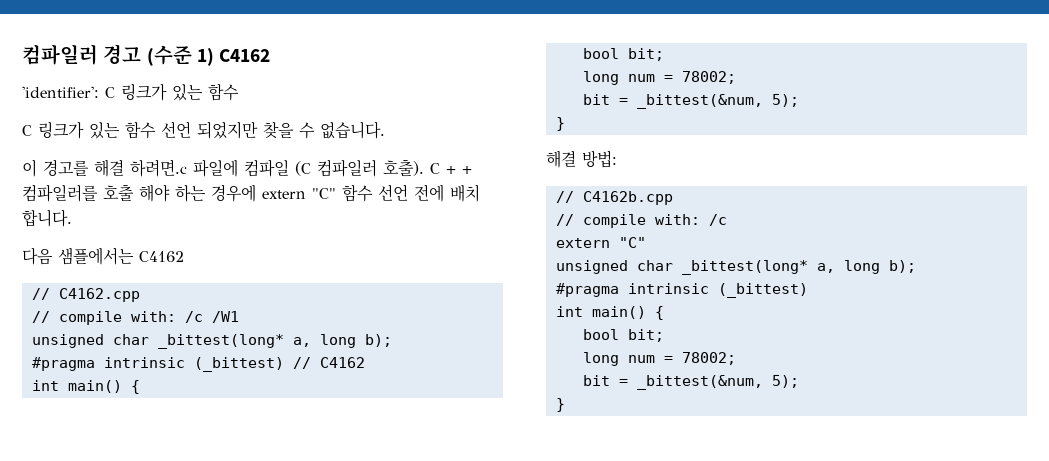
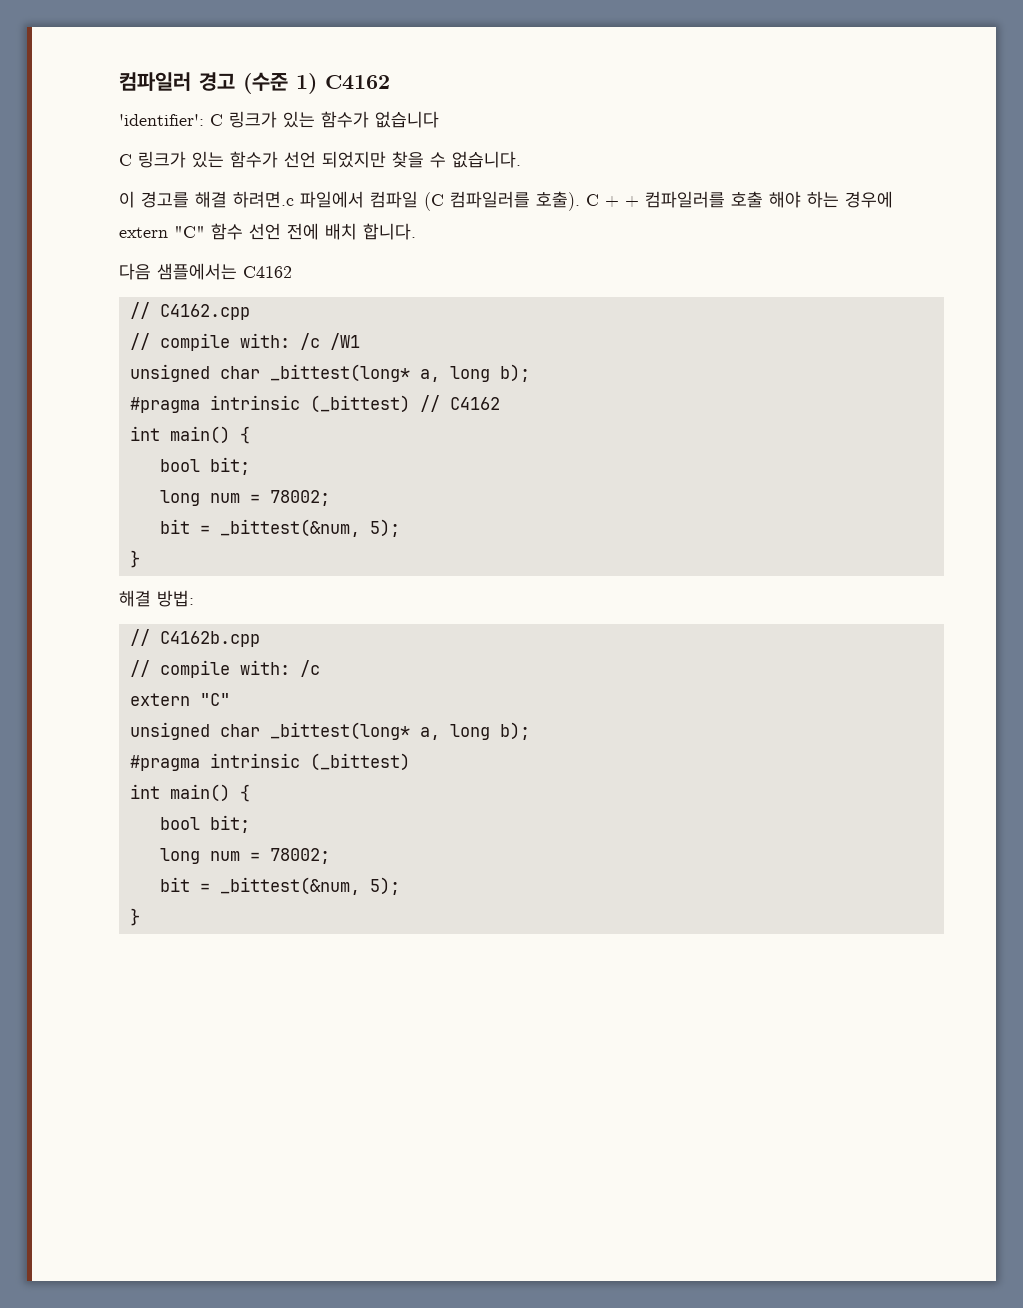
- 'identifier': C 링크가 있는 함수
- C 링크가 있는 함수 선언 되었지만 찾을 수 없습니다.
+ 'identifier': C 링크가 있는 함수가 없습니다
+ C 링크가 있는 함수가 선언 되었지만 찾을 수 없습니다.
- 이 경고를 해결 하려면.c 파일에 컴파일 (C 컴파일러 호출).
+ 이 경고를 해결 하려면.c 파일에서 컴파일 (C 컴파일러를 호출).

